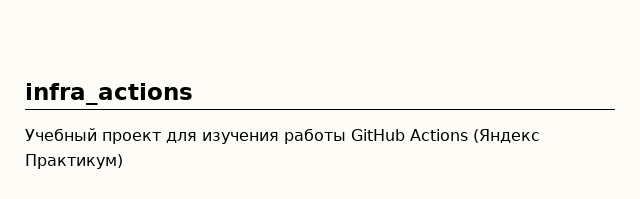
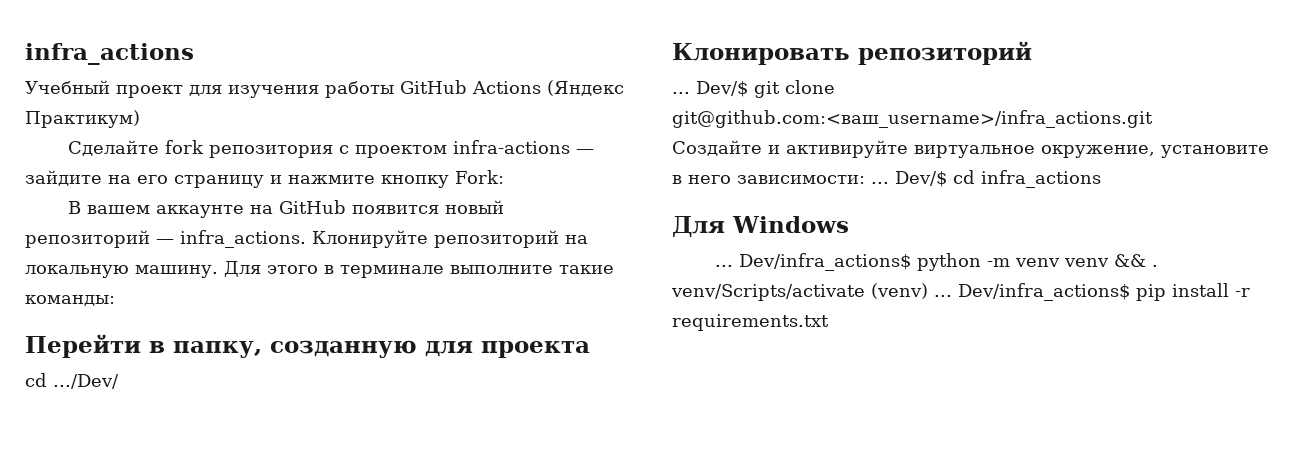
+ Сделайте fork репозитория с проектом infra-actions — зайдите на его страницу и нажмите кнопку Fork:
+ В вашем аккаунте на GitHub появится новый репозиторий — infra_actions. Клонируйте репозиторий на локальную машину. Для этого в терминале выполните такие команды:
+ Перейти в папку, созданную для проекта
+ cd .../Dev/
+ Клонировать репозиторий
+ ... Dev/$ git clone git@github.com:<ваш_username>/infra_actions.git
+ Создайте и активируйте виртуальное окружение, установите в него зависимости: ... Dev/$ cd infra_actions
+ Для Windows
+ ... Dev/infra_actions$ python -m venv venv && . venv/Scripts/activate (venv) ... Dev/infra_actions$ pip install -r requirements.txt

